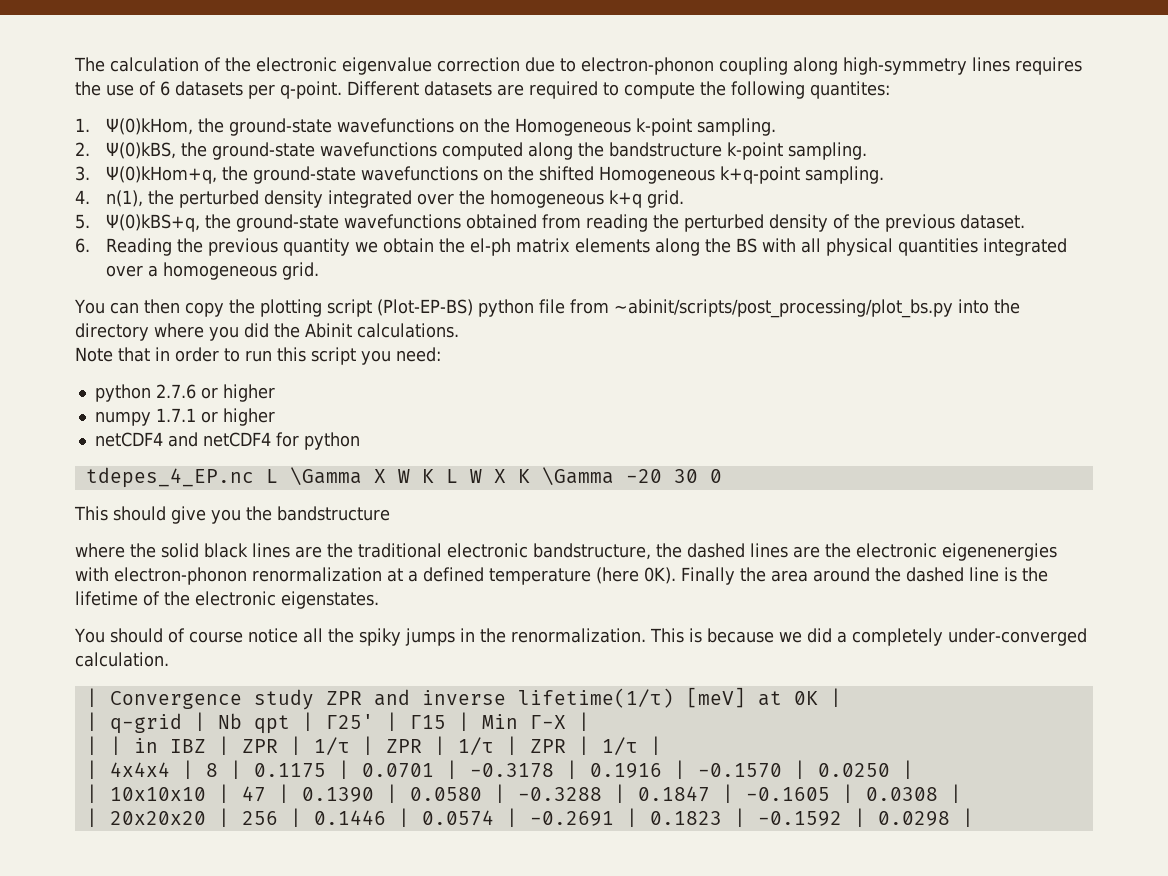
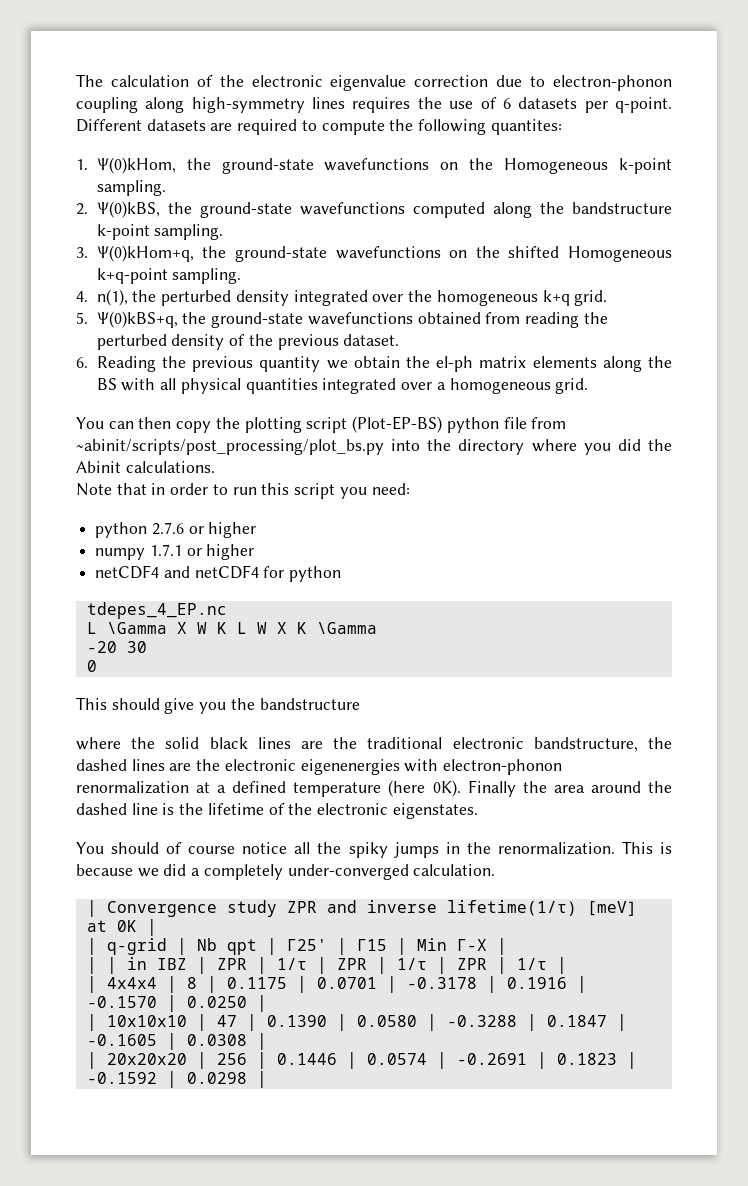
- tdepes_4_EP.nc L \Gamma X W K L W X K \Gamma -20 30 0
+ tdepes_4_EP.nc
+ L \Gamma X W K L W X K \Gamma
+ -20 30
+ 0

